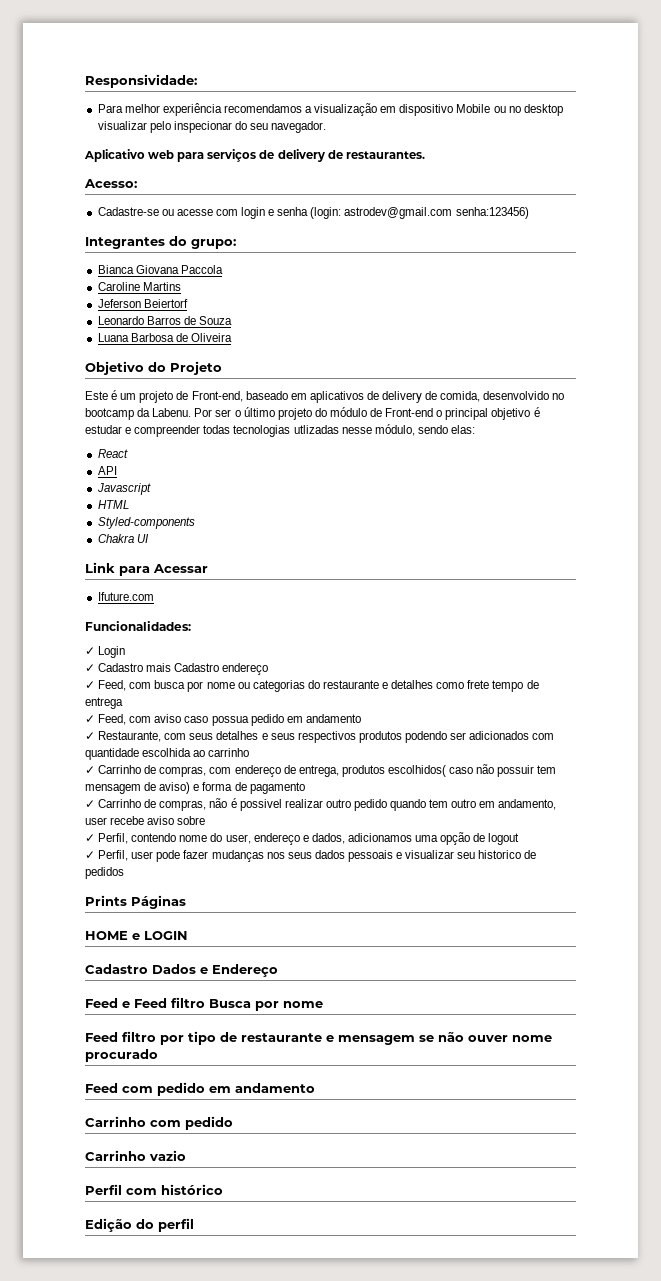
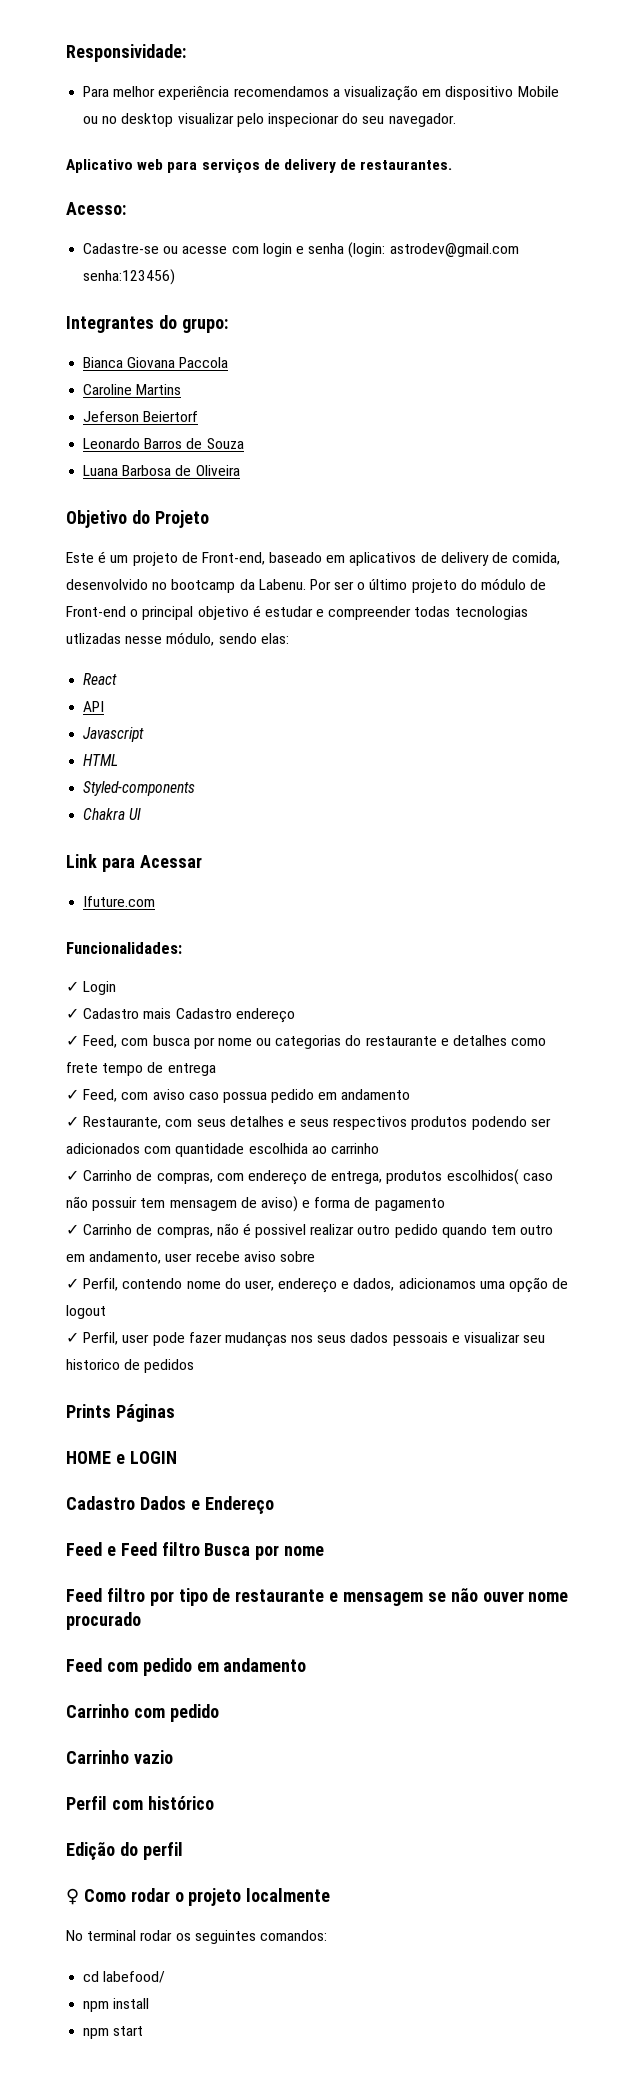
+ ♀ Como rodar o projeto localmente
+ No terminal rodar os seguintes comandos:
+ cd labefood/
+ npm install
+ npm start

